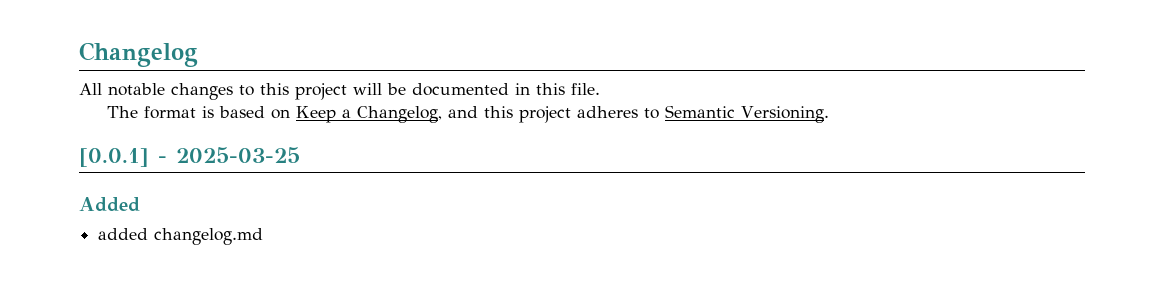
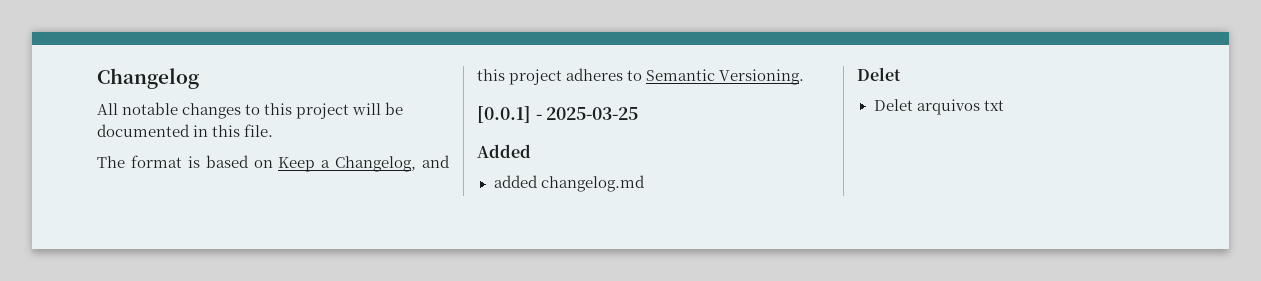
  added changelog.md
+ Delet
+ Delet arquivos txt

